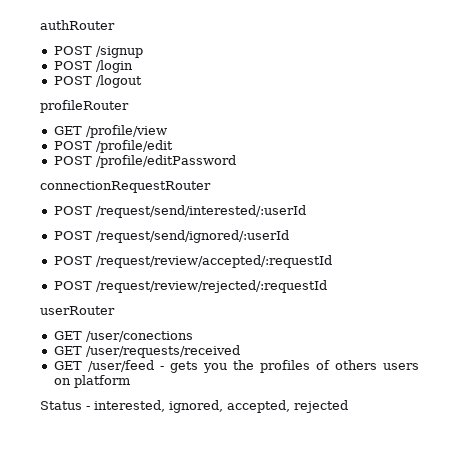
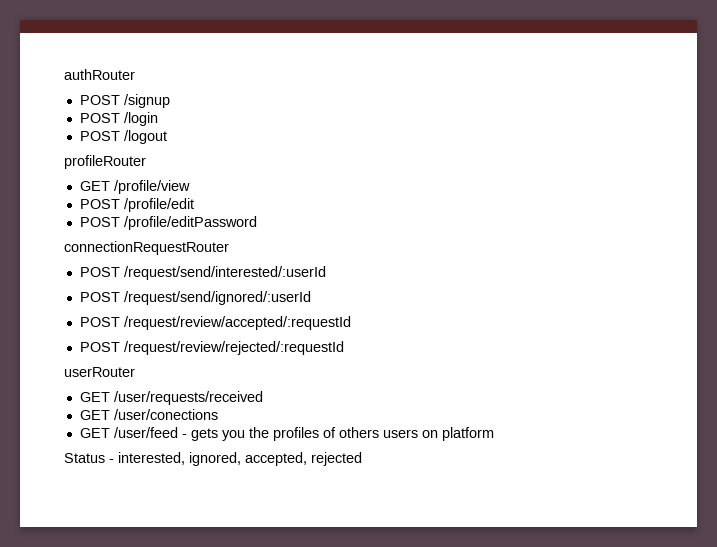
+ GET /user/requests/received
  GET /user/conections
- GET /user/requests/received

